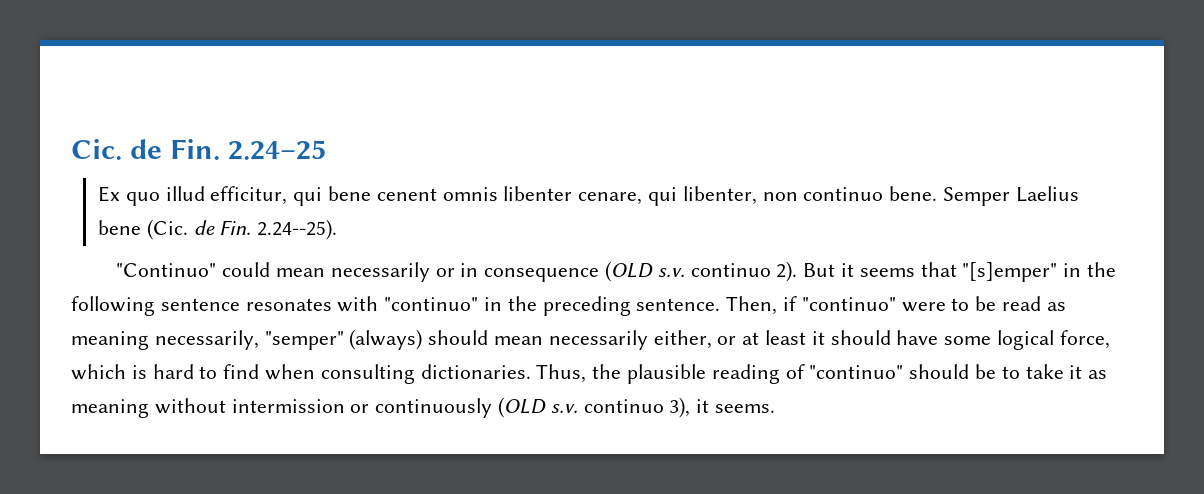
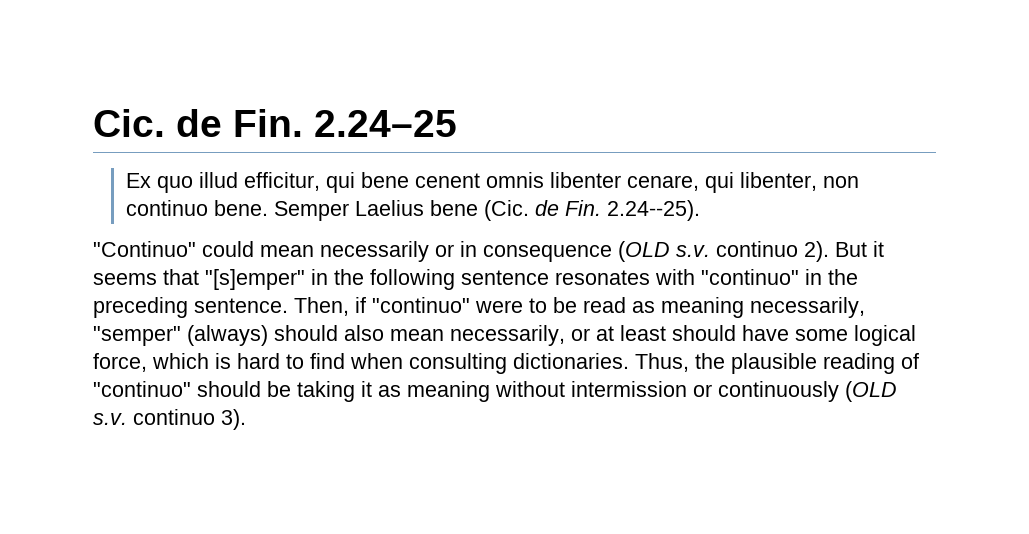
- Then, if "continuo" were to be read as meaning necessarily, "semper" (always) should mean necessarily either, or at least it should have some logical force, which is hard to find when consulting dictionaries.
+ Then, if "continuo" were to be read as meaning necessarily, "semper" (always) should also mean necessarily, or at least should have some logical force, which is hard to find when consulting dictionaries.
- Thus, the plausible reading of "continuo" should be to take it as meaning without intermission or continuously (OLD s.v. continuo 3), it seems.
+ Thus, the plausible reading of "continuo" should be taking it as meaning without intermission or continuously (OLD s.v. continuo 3).

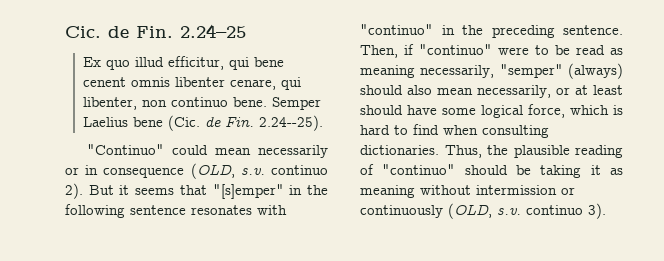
- "Continuo" could mean necessarily or in consequence (OLD s.v. continuo 2).
+ "Continuo" could mean necessarily or in consequence (OLD, s.v. continuo 2).
- Thus, the plausible reading of "continuo" should be taking it as meaning without intermission or continuously (OLD s.v. continuo 3).
+ Thus, the plausible reading of "continuo" should be taking it as meaning without intermission or continuously (OLD, s.v. continuo 3).

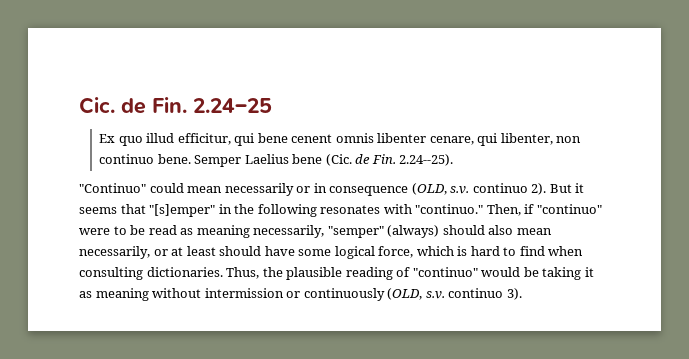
- But it seems that "[s]emper" in the following sentence resonates with "continuo" in the preceding sentence.
+ But it seems that "[s]emper" in the following resonates with "continuo."
- Thus, the plausible reading of "continuo" should be taking it as meaning without intermission or continuously (OLD, s.v. continuo 3).
+ Thus, the plausible reading of "continuo" would be taking it as meaning without intermission or continuously (OLD, s.v. continuo 3).

